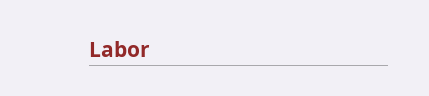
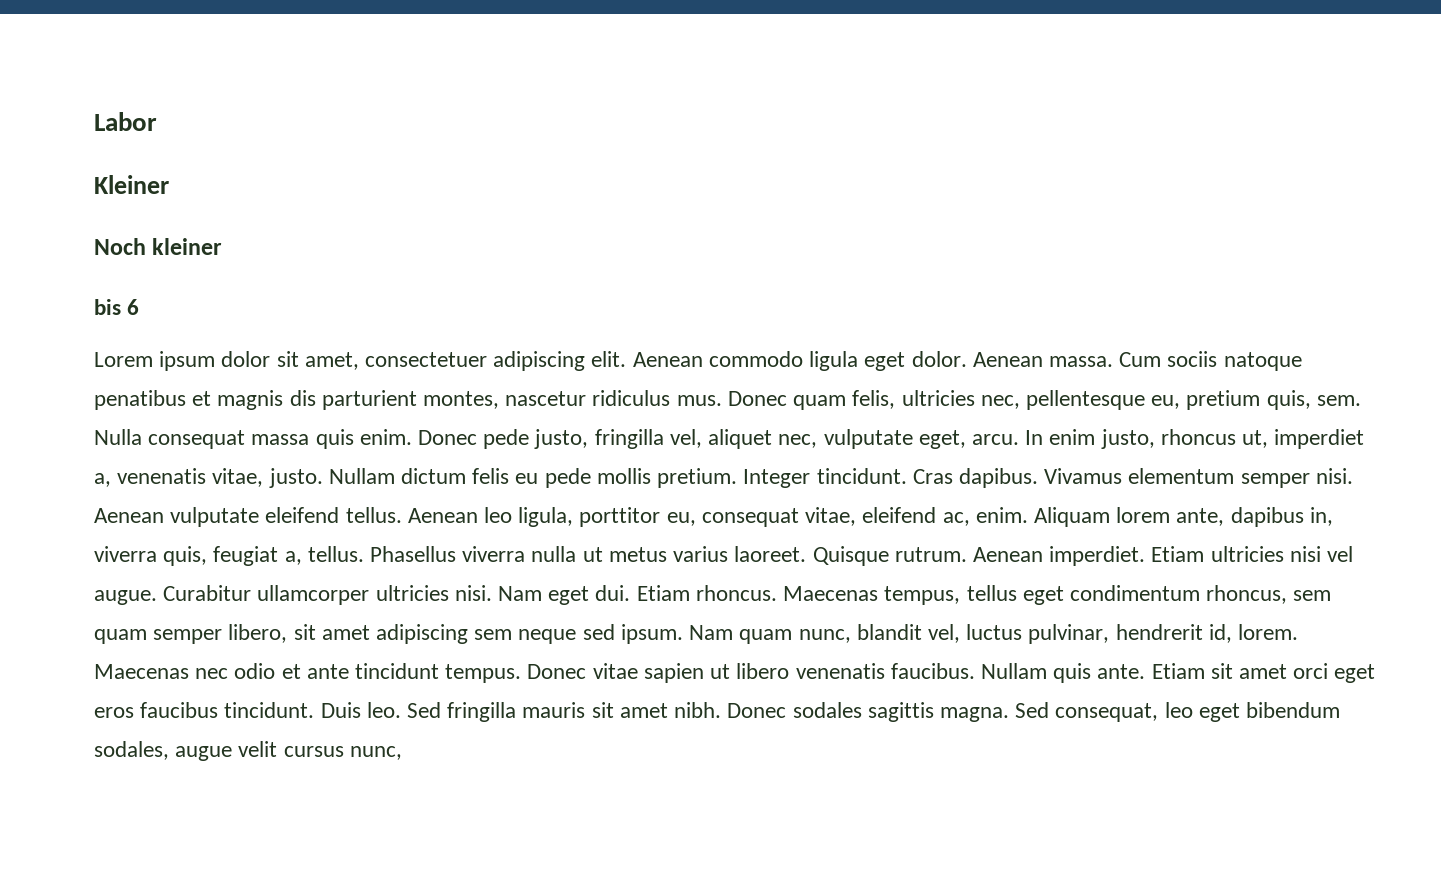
+ Kleiner
+ Noch kleiner
+ bis 6
+ Lorem ipsum dolor sit amet, consectetuer adipiscing elit. Aenean commodo ligula eget dolor. Aenean massa. Cum sociis natoque penatibus et magnis dis parturient montes, nascetur ridiculus mus. Donec quam felis, ultricies nec, pellentesque eu, pretium quis, sem. Nulla consequat massa quis enim. Donec pede justo, fringilla vel, aliquet nec, vulputate eget, arcu. In enim justo, rhoncus ut, imperdiet a, venenatis vitae, justo. Nullam dictum felis eu pede mollis pretium. Integer tincidunt. Cras dapibus. Vivamus elementum semper nisi. Aenean vulputate eleifend tellus. Aenean leo ligula, porttitor eu, consequat vitae, eleifend ac, enim. Aliquam lorem ante, dapibus in, viverra quis, feugiat a, tellus. Phasellus viverra nulla ut metus varius laoreet. Quisque rutrum. Aenean imperdiet. Etiam ultricies nisi vel augue. Curabitur ullamcorper ultricies nisi. Nam eget dui. Etiam rhoncus. Maecenas tempus, tellus eget condimentum rhoncus, sem quam semper libero, sit amet adipiscing sem neque sed ipsum. Nam quam nunc, blandit vel, luctus pulvinar, hendrerit id, lorem. Maecenas nec odio et ante tincidunt tempus. Donec vitae sapien ut libero venenatis faucibus. Nullam quis ante. Etiam sit amet orci eget eros faucibus tincidunt. Duis leo. Sed fringilla mauris sit amet nibh. Donec sodales sagittis magna. Sed consequat, leo eget bibendum sodales, augue velit cursus nunc,

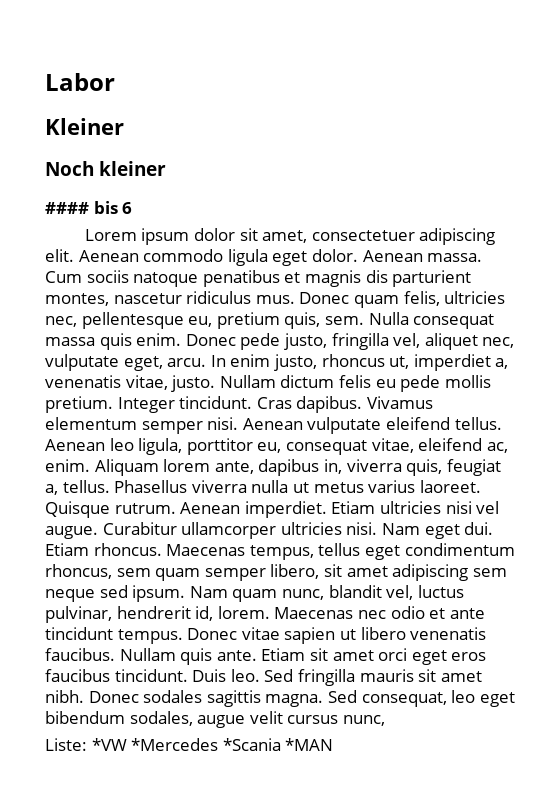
- bis 6
+ #### bis 6
+ Liste: *VW *Mercedes *Scania *MAN

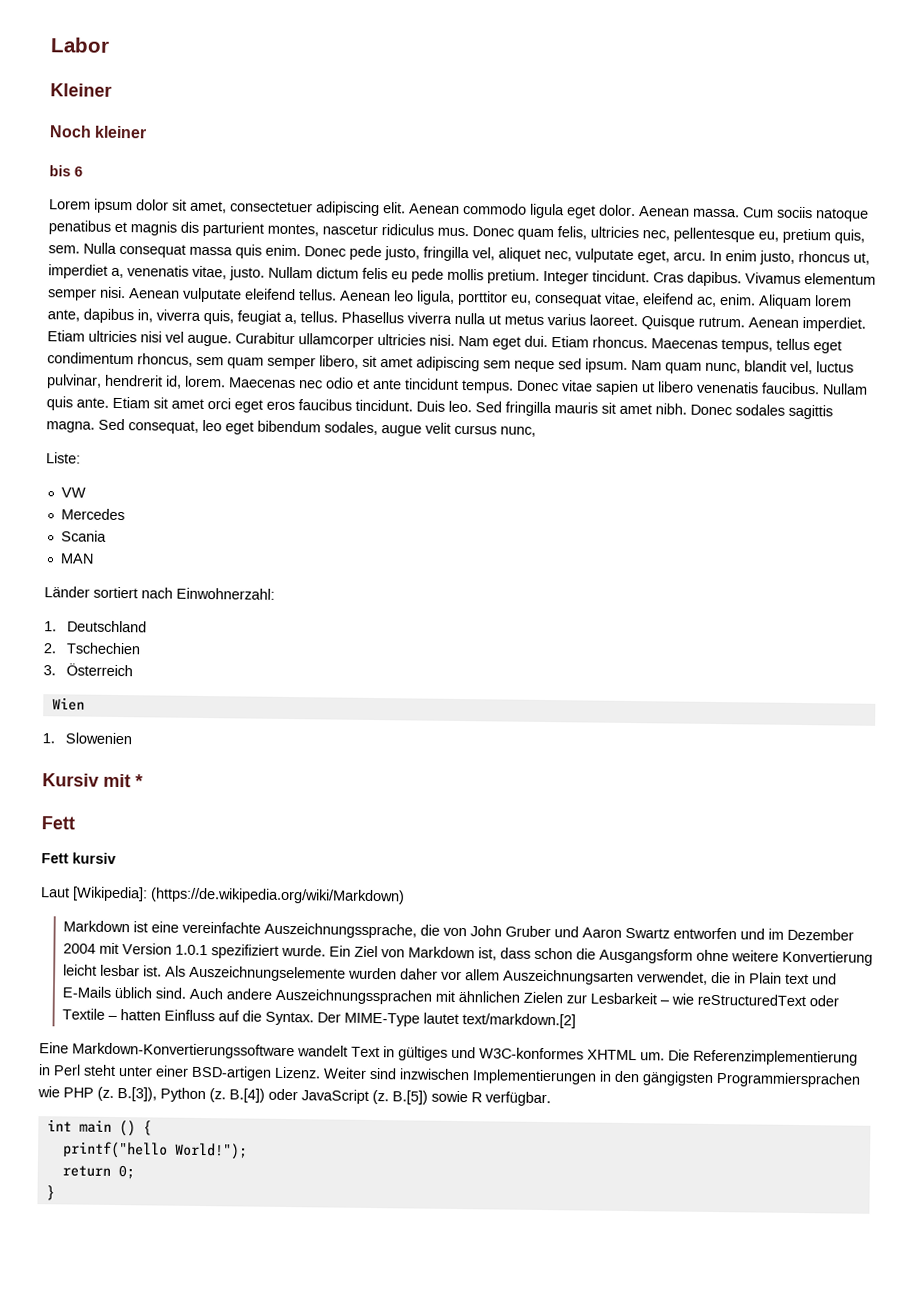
- #### bis 6
+ bis 6
- Liste: *VW *Mercedes *Scania *MAN
+ Liste:
+ VW
+ Mercedes
+ Scania
+ MAN
+ Länder sortiert nach Einwohnerzahl:
+ 1. Deutschland
+ 2. Tschechien
+ 3. Österreich
+ Wien
+ 1. Slowenien
+ Kursiv mit *
+ Fett
+ Fett kursiv
+ Laut [Wikipedia]: (https://de.wikipedia.org/wiki/Markdown)
+ Markdown ist eine vereinfachte Auszeichnungssprache, die von John Gruber und Aaron Swartz entworfen und im Dezember 2004 mit Version 1.0.1 spezifiziert wurde. Ein Ziel von Markdown ist, dass schon die Ausgangsform ohne weitere Konvertierung leicht lesbar ist. Als Auszeichnungselemente wurden daher vor allem Auszeichnungsarten verwendet, die in Plain text und E-Mails üblich sind. Auch andere Auszeichnungssprachen mit ähnlichen Zielen zur Lesbarkeit – wie reStructuredText oder Textile – hatten Einfluss auf die Syntax. Der MIME-Type lautet text/markdown.[2]
+ Eine Markdown-Konvertierungssoftware wandelt Text in gültiges und W3C-konformes XHTML um. Die Referenzimplementierung in Perl steht unter einer BSD-artigen Lizenz. Weiter sind inzwischen Implementierungen in den gängigsten Programmiersprachen wie PHP (z. B.[3]), Python (z. B.[4]) oder JavaScript (z. B.[5]) sowie R verfügbar.
+ int main () {
+ printf("hello World!");
+ return 0;
+ }

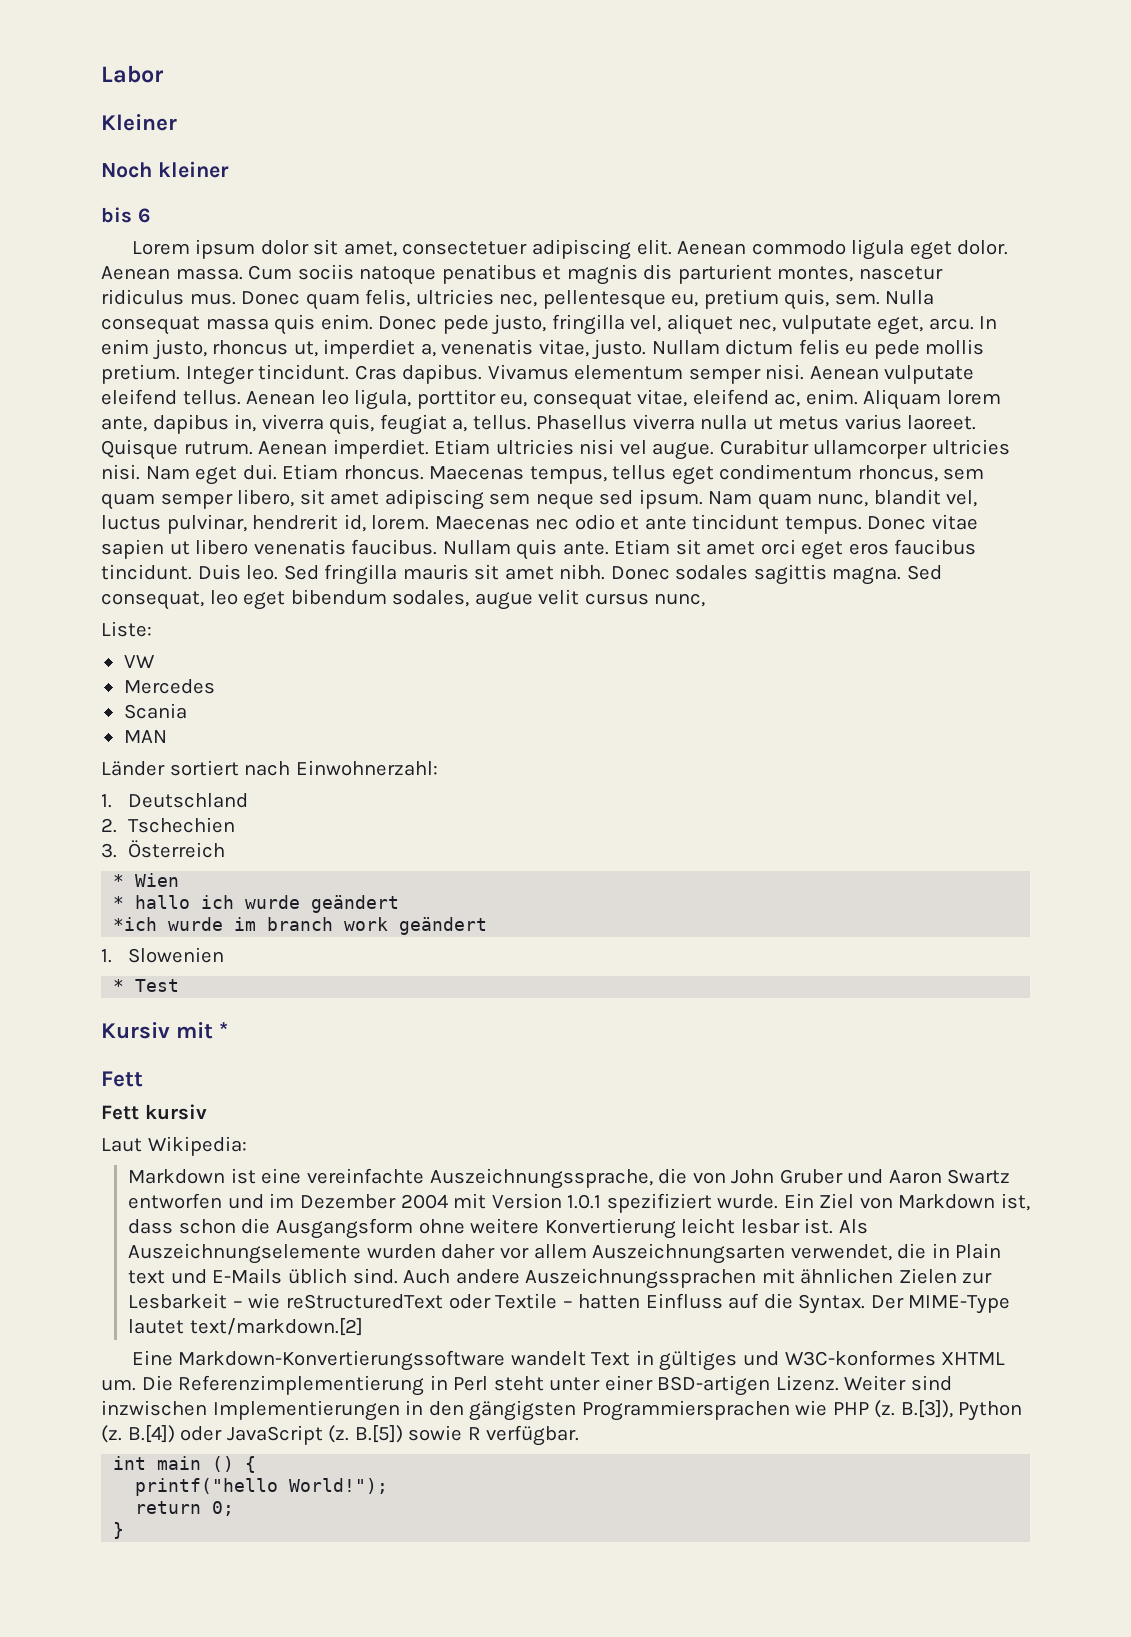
- Wien
+ * Wien
+ * hallo ich wurde geändert
+ *ich wurde im branch work geändert
+ * Test
- Laut [Wikipedia]: (https://de.wikipedia.org/wiki/Markdown)
+ Laut Wikipedia:

